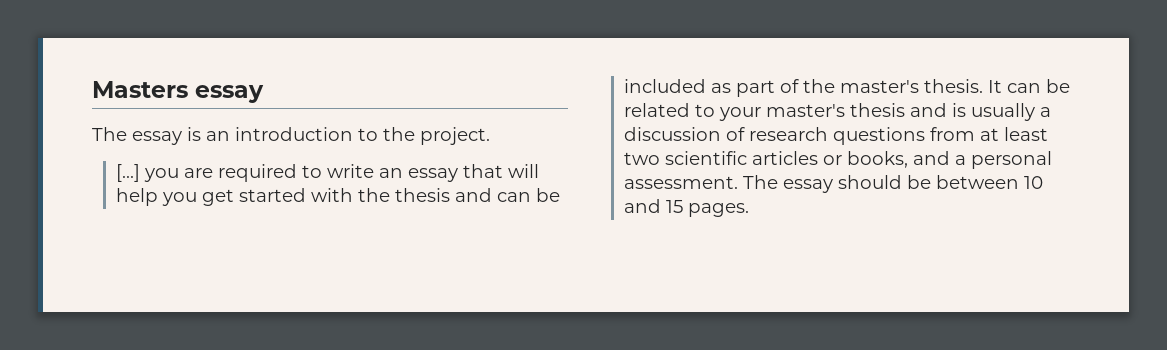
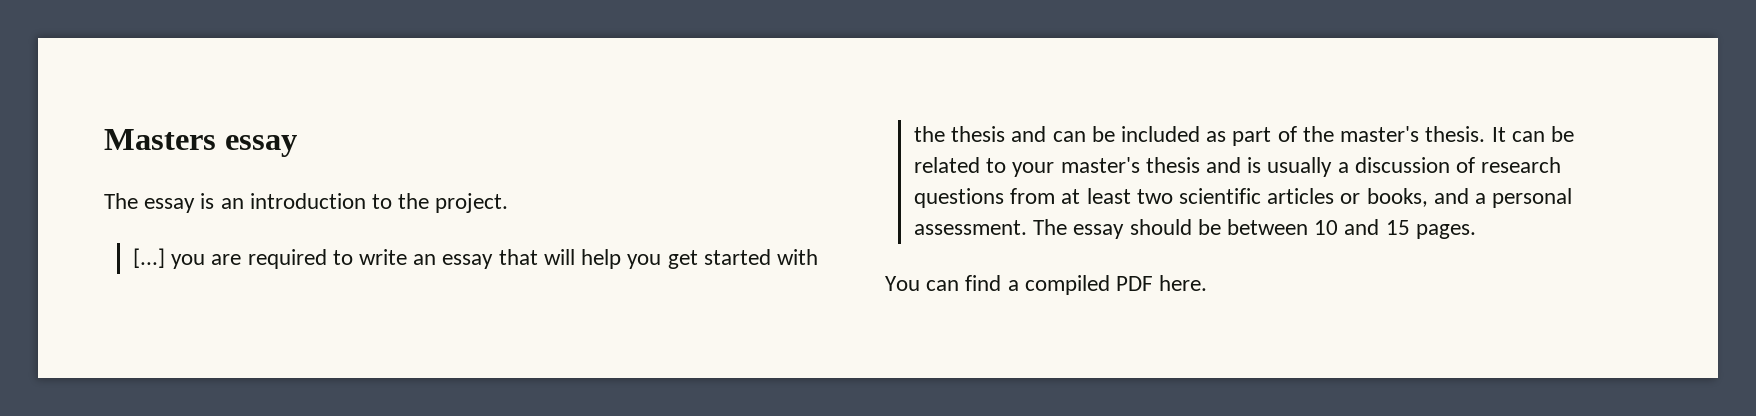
+ You can find a compiled PDF here.

